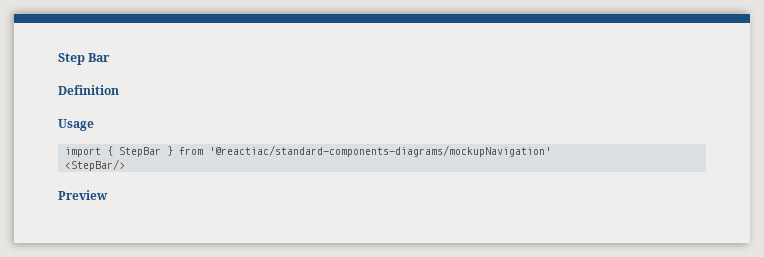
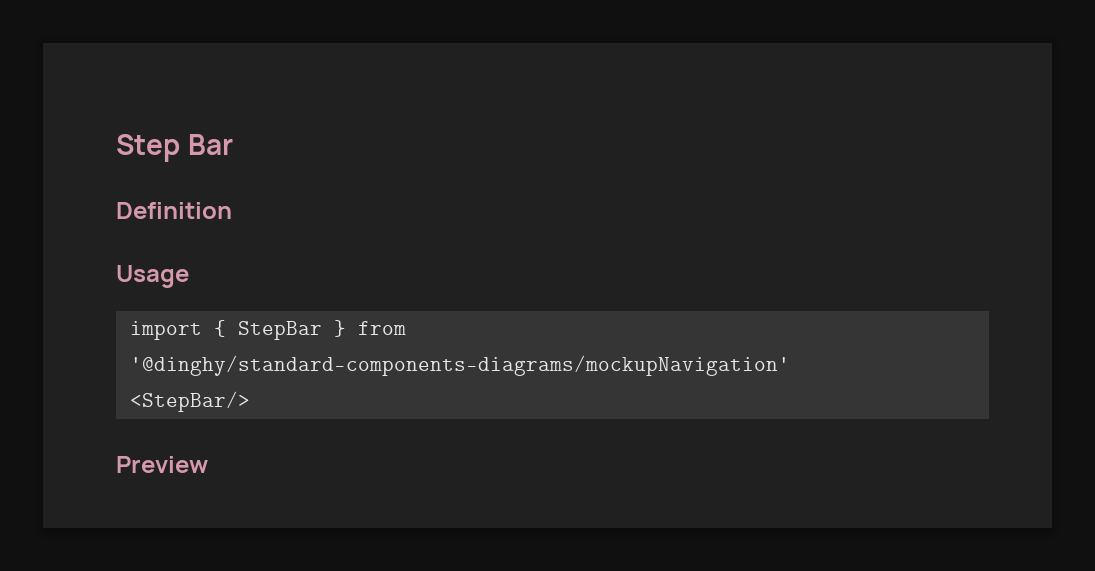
- import { StepBar } from '@reactiac/standard-components-diagrams/mockupNavigation'
+ import { StepBar } from '@dinghy/standard-components-diagrams/mockupNavigation'

